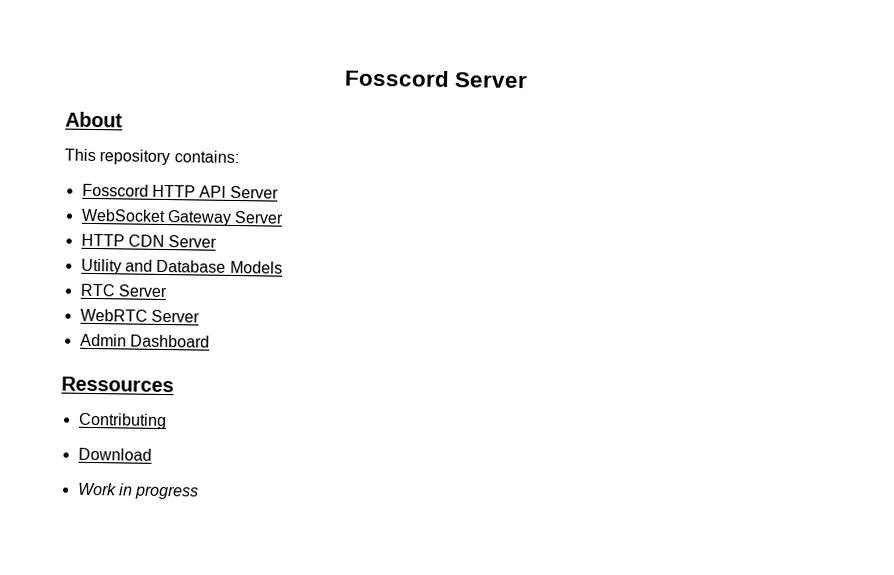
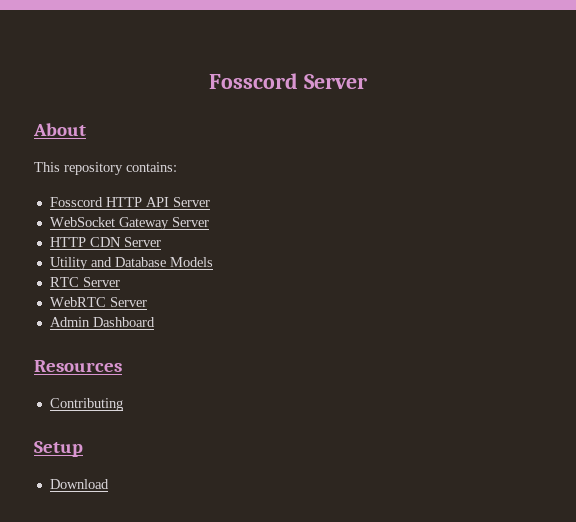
- Ressources
+ Resources
+ Setup
- Work in progress

